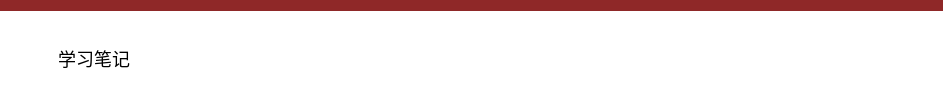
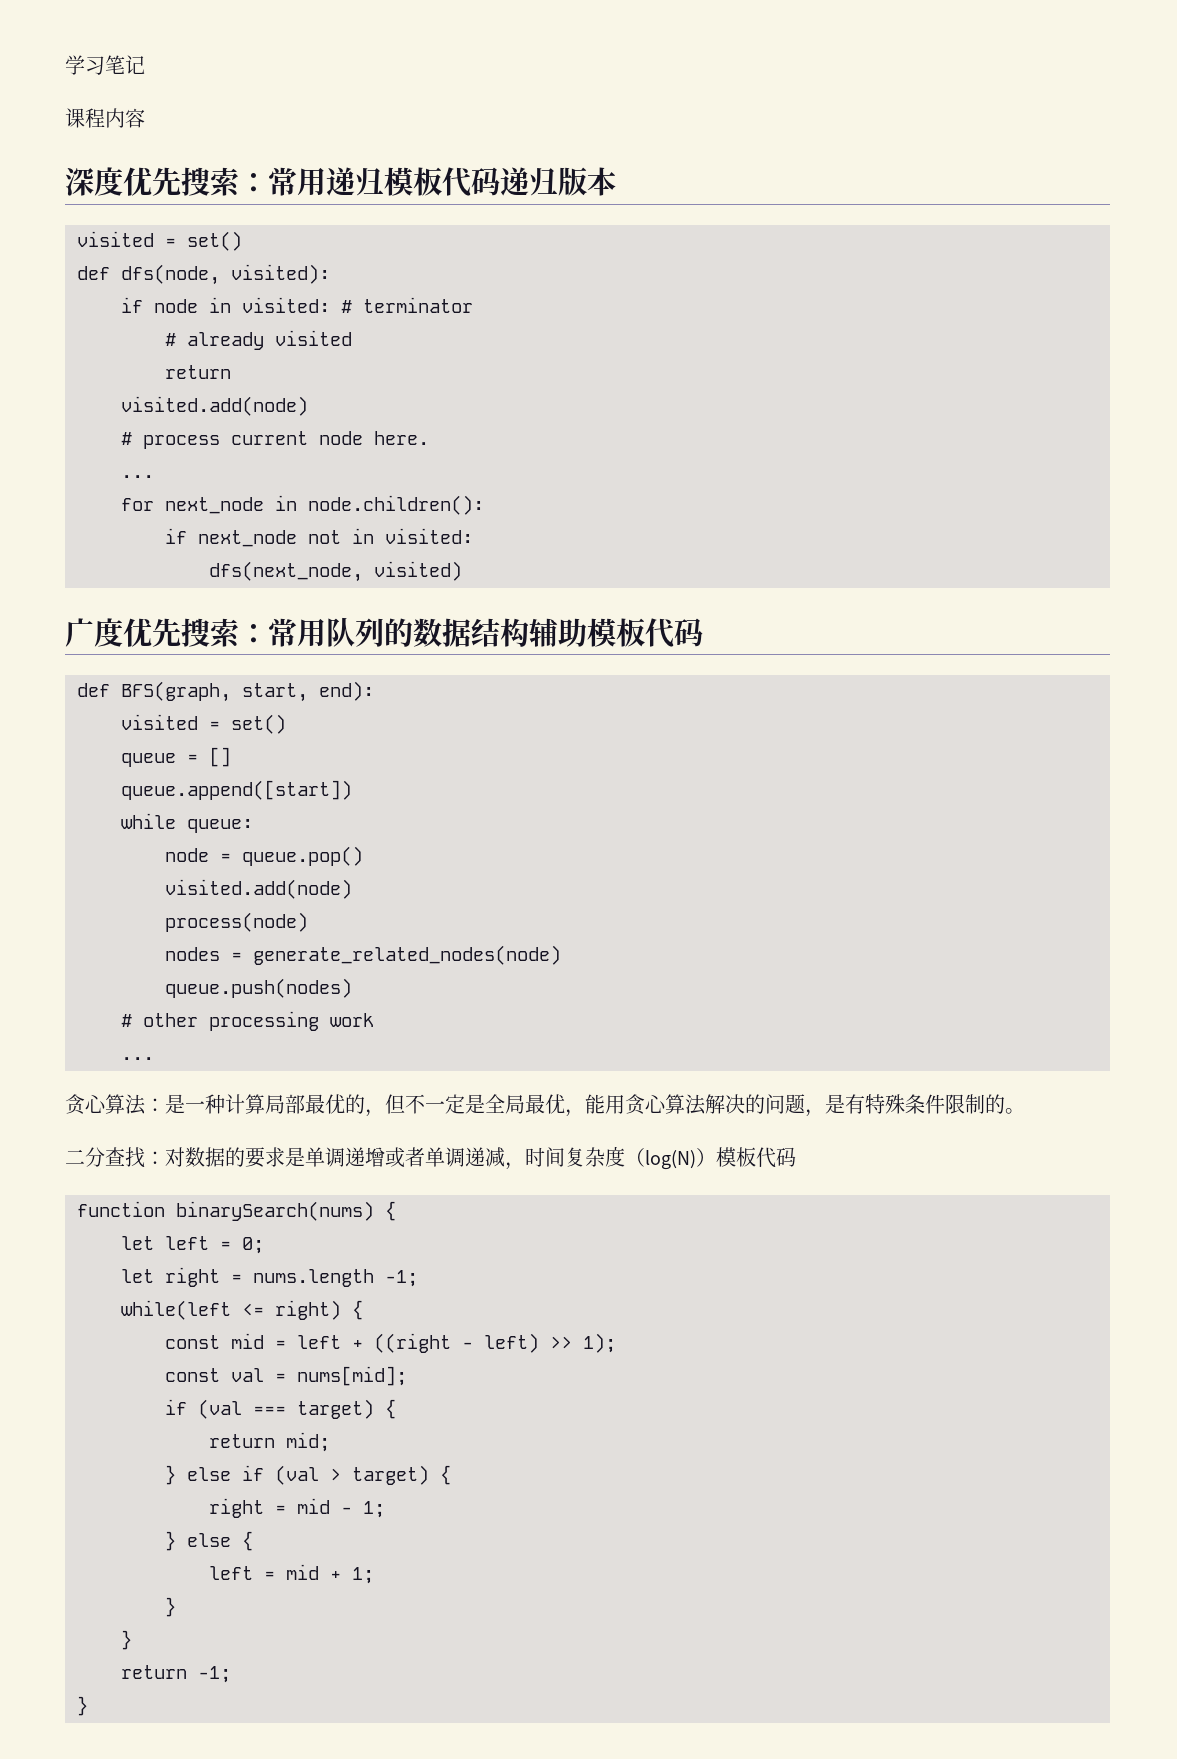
+ 课程内容
+ 深度优先搜索：常用递归模板代码递归版本
+ visited = set()
+ def dfs(node, visited):
+ if node in visited: # terminator
+ # already visited
+ return
+ visited.add(node)
+ # process current node here.
+ ...
+ for next_node in node.children():
+ if next_node not in visited:
+ dfs(next_node, visited)
+ 广度优先搜索：常用队列的数据结构辅助模板代码
+ def BFS(graph, start, end):
+ visited = set()
+ queue = []
+ queue.append([start])
+ while queue:
+ node = queue.pop()
+ visited.add(node)
+ process(node)
+ nodes = generate_related_nodes(node)
+ queue.push(nodes)
+ # other processing work
+ ...
+ 贪心算法：是一种计算局部最优的，但不一定是全局最优，能用贪心算法解决的问题，是有特殊条件限制的。
+ 二分查找：对数据的要求是单调递增或者单调递减，时间复杂度（log(N)）模板代码
+ function binarySearch(nums) {
+ let left = 0;
+ let right = nums.length -1;
+ while(left <= right) {
+ const mid = left + ((right - left) >> 1);
+ const val = nums[mid];
+ if (val === target) {
+ return mid;
+ } else if (val > target) {
+ right = mid - 1;
+ } else {
+ left = mid + 1;
+ }
+ }
+ return -1;
+ }

